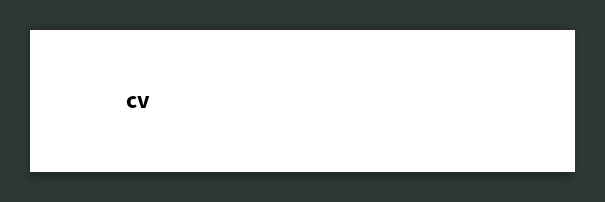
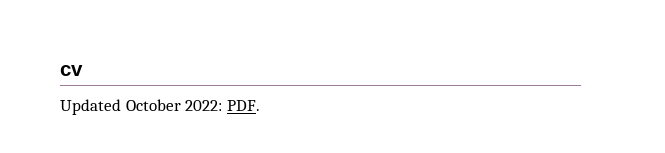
+ Updated October 2022: PDF.

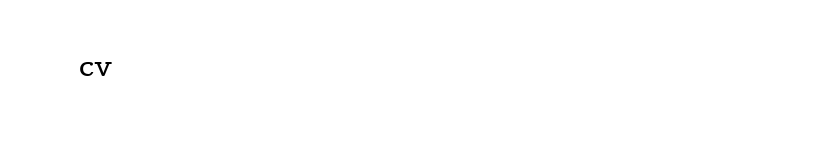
- Updated October 2022: PDF.

